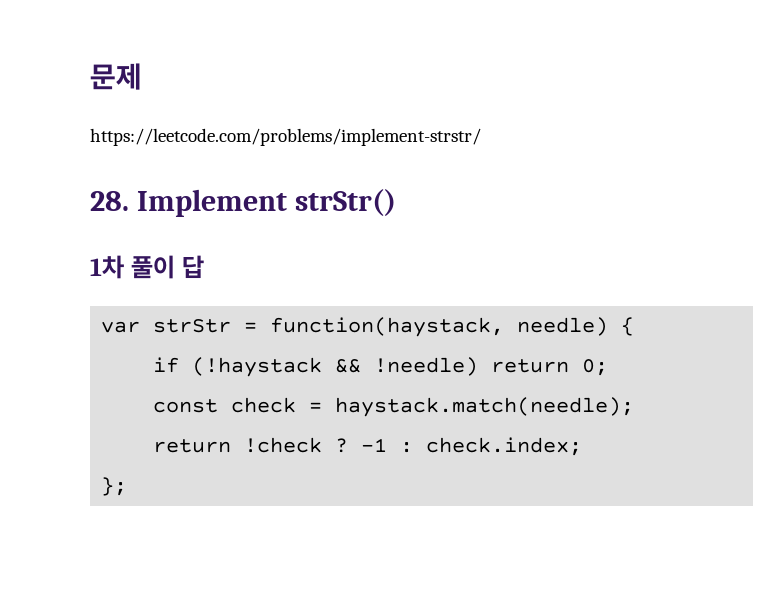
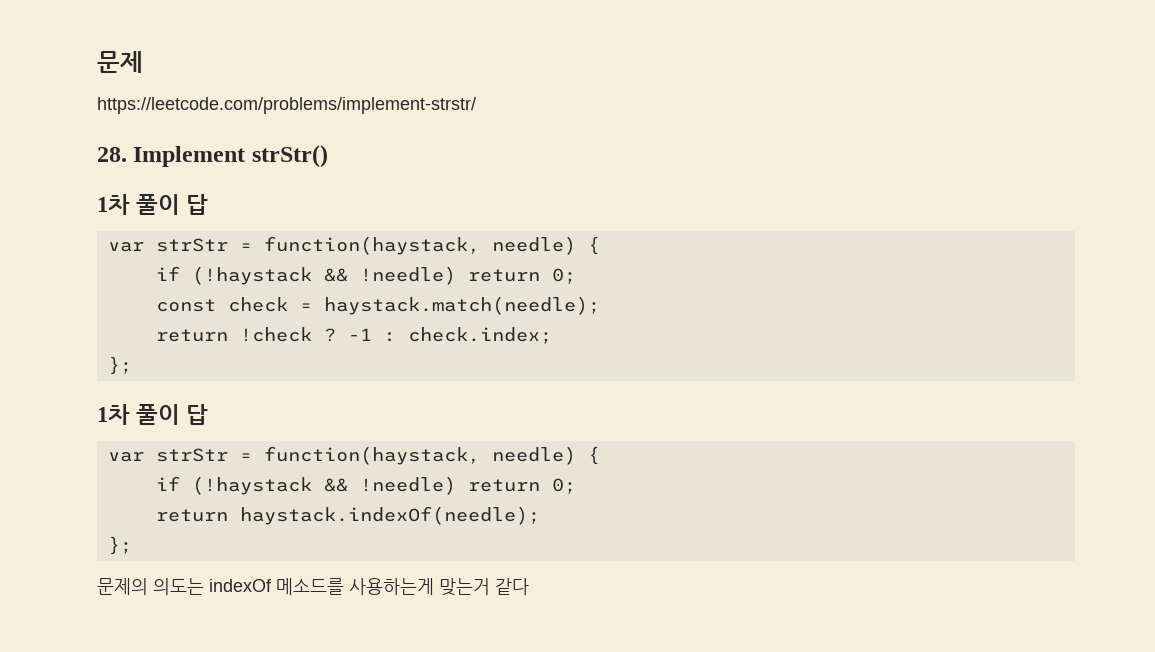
  -1 : check.index;
  };
+ 1차 풀이 답
+ var strStr = function(haystack, needle) {
+ if (!haystack && !needle) return 0;
+ return haystack.indexOf(needle);
+ };
+ 문제의 의도는 indexOf 메소드를 사용하는게 맞는거 같다

